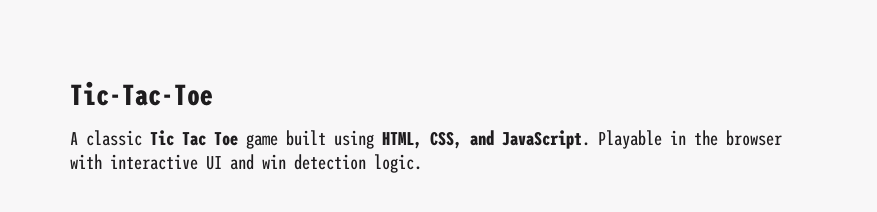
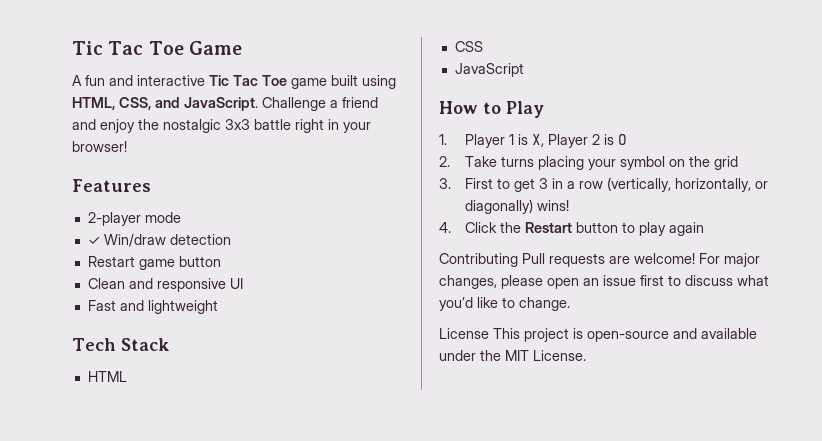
- Tic-Tac-Toe
- A classic Tic Tac Toe game built using HTML, CSS, and JavaScript.
+ Tic Tac Toe Game
+ A fun and interactive Tic Tac Toe game built using HTML, CSS, and JavaScript.
- Playable in the browser with interactive UI and win detection logic.
+ Challenge a friend and enjoy the nostalgic 3x3 battle right in your browser!
+ Features
+ 2-player mode
+ ✓ Win/draw detection
+ Restart game button
+ Clean and responsive UI
+ Fast and lightweight
+ Tech Stack
+ HTML
+ CSS
+ JavaScript
+ How to Play
+ 1. Player 1 is X, Player 2 is O
+ 2. Take turns placing your symbol on the grid
+ 3. First to get 3 in a row (vertically, horizontally, or diagonally) wins!
+ 4. Click the Restart button to play again
+ Contributing Pull requests are welcome! For major changes, please open an issue first to discuss what you’d like to change.
+ License This project is open-source and available under the MIT License.

